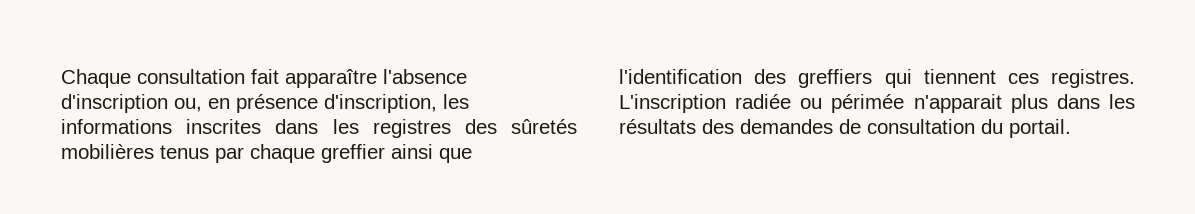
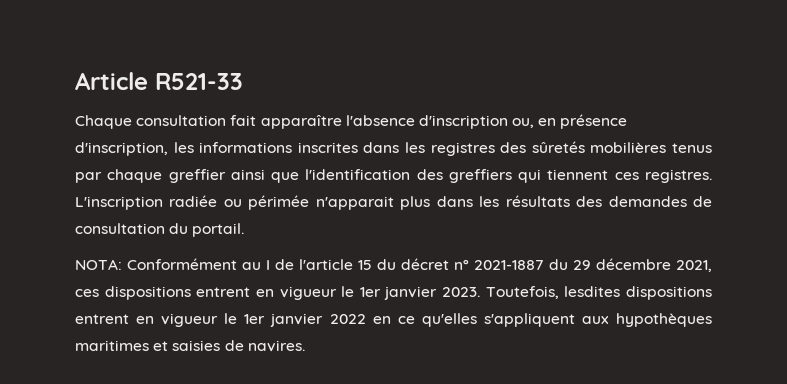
+ Article R521-33
+ NOTA: Conformément au I de l'article 15 du décret n° 2021-1887 du 29 décembre 2021, ces dispositions entrent en vigueur le 1er janvier 2023. Toutefois, lesdites dispositions entrent en vigueur le 1er janvier 2022 en ce qu'elles s'appliquent aux hypothèques maritimes et saisies de navires.

